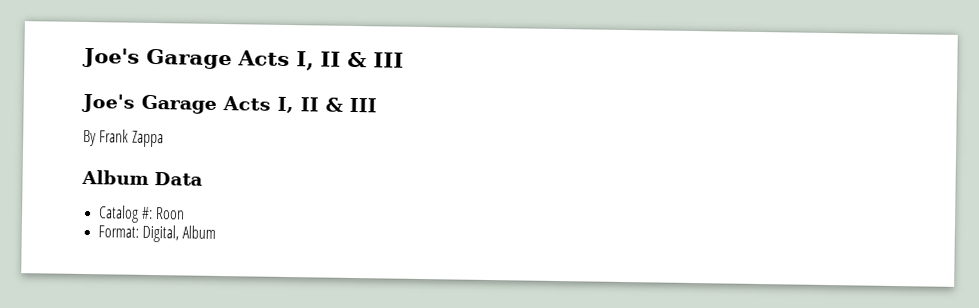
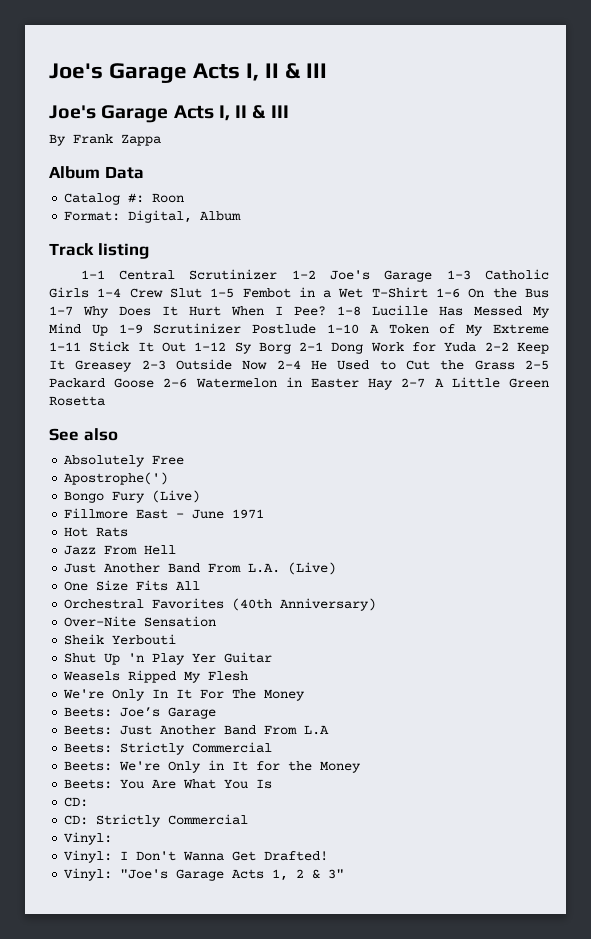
+ Track listing
+ 1-1 Central Scrutinizer 1-2 Joe's Garage 1-3 Catholic Girls 1-4 Crew Slut 1-5 Fembot in a Wet T-Shirt 1-6 On the Bus 1-7 Why Does It Hurt When I Pee? 1-8 Lucille Has Messed My Mind Up 1-9 Scrutinizer Postlude 1-10 A Token of My Extreme 1-11 Stick It Out 1-12 Sy Borg 2-1 Dong Work for Yuda 2-2 Keep It Greasey 2-3 Outside Now 2-4 He Used to Cut the Grass 2-5 Packard Goose 2-6 Watermelon in Easter Hay 2-7 A Little Green Rosetta
+ See also
+ Absolutely Free
+ Apostrophe(')
+ Bongo Fury (Live)
+ Fillmore East - June 1971
+ Hot Rats
+ Jazz From Hell
+ Just Another Band From L.A. (Live)
+ One Size Fits All
+ Orchestral Favorites (40th Anniversary)
+ Over-Nite Sensation
+ Sheik Yerbouti
+ Shut Up 'n Play Yer Guitar
+ Weasels Ripped My Flesh
+ We're Only In It For The Money
+ Beets: Joe’s Garage
+ Beets: Just Another Band From L.A
+ Beets: Strictly Commercial
+ Beets: We're Only in It for the Money
+ Beets: You Are What You Is
+ CD:
+ CD: Strictly Commercial
+ Vinyl:
+ Vinyl: I Don't Wanna Get Drafted!
+ Vinyl: "Joe's Garage Acts 1, 2 & 3"

